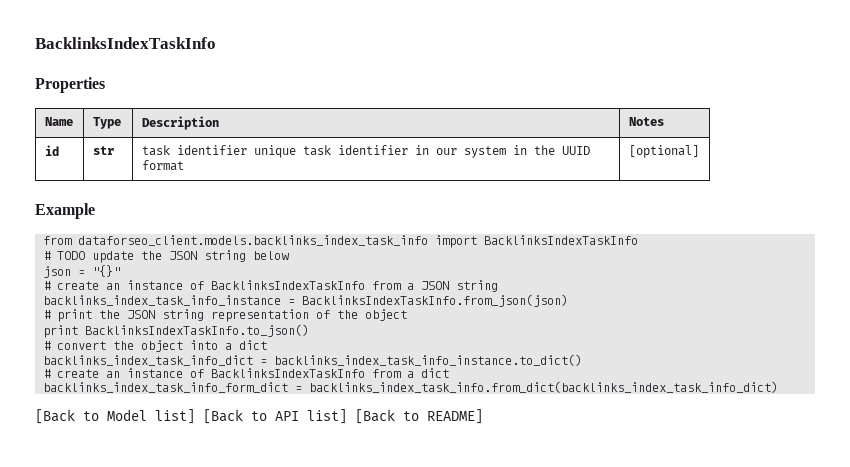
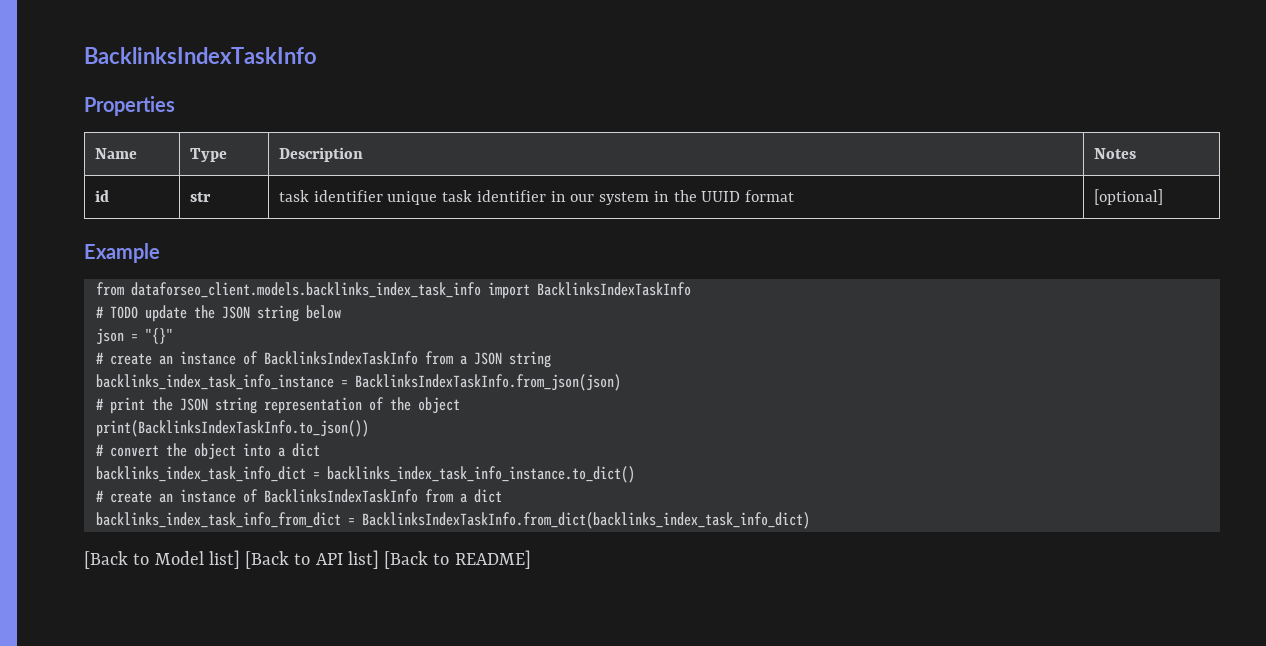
- print BacklinksIndexTaskInfo.to_json()
+ print(BacklinksIndexTaskInfo.to_json())
- backlinks_index_task_info_form_dict = backlinks_index_task_info.from_dict(backlinks_index_task_info_dict)
+ backlinks_index_task_info_from_dict = BacklinksIndexTaskInfo.from_dict(backlinks_index_task_info_dict)

